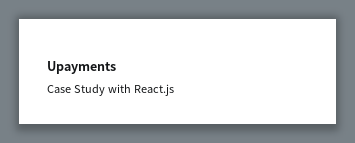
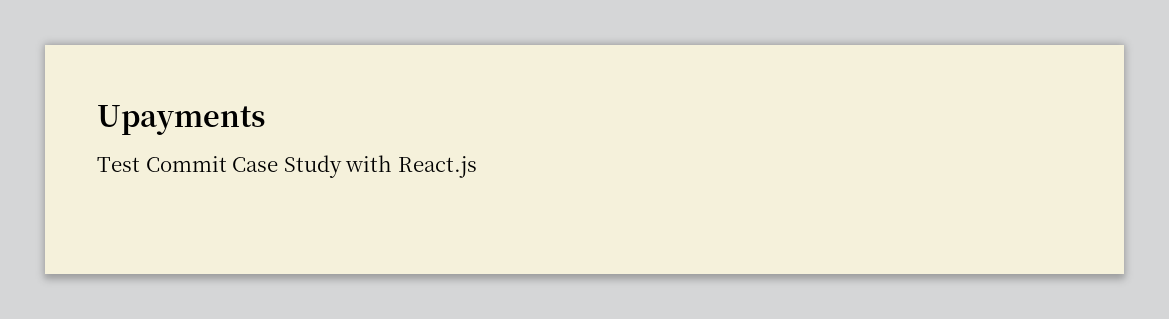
- Case Study with React.js
+ Test Commit Case Study with React.js

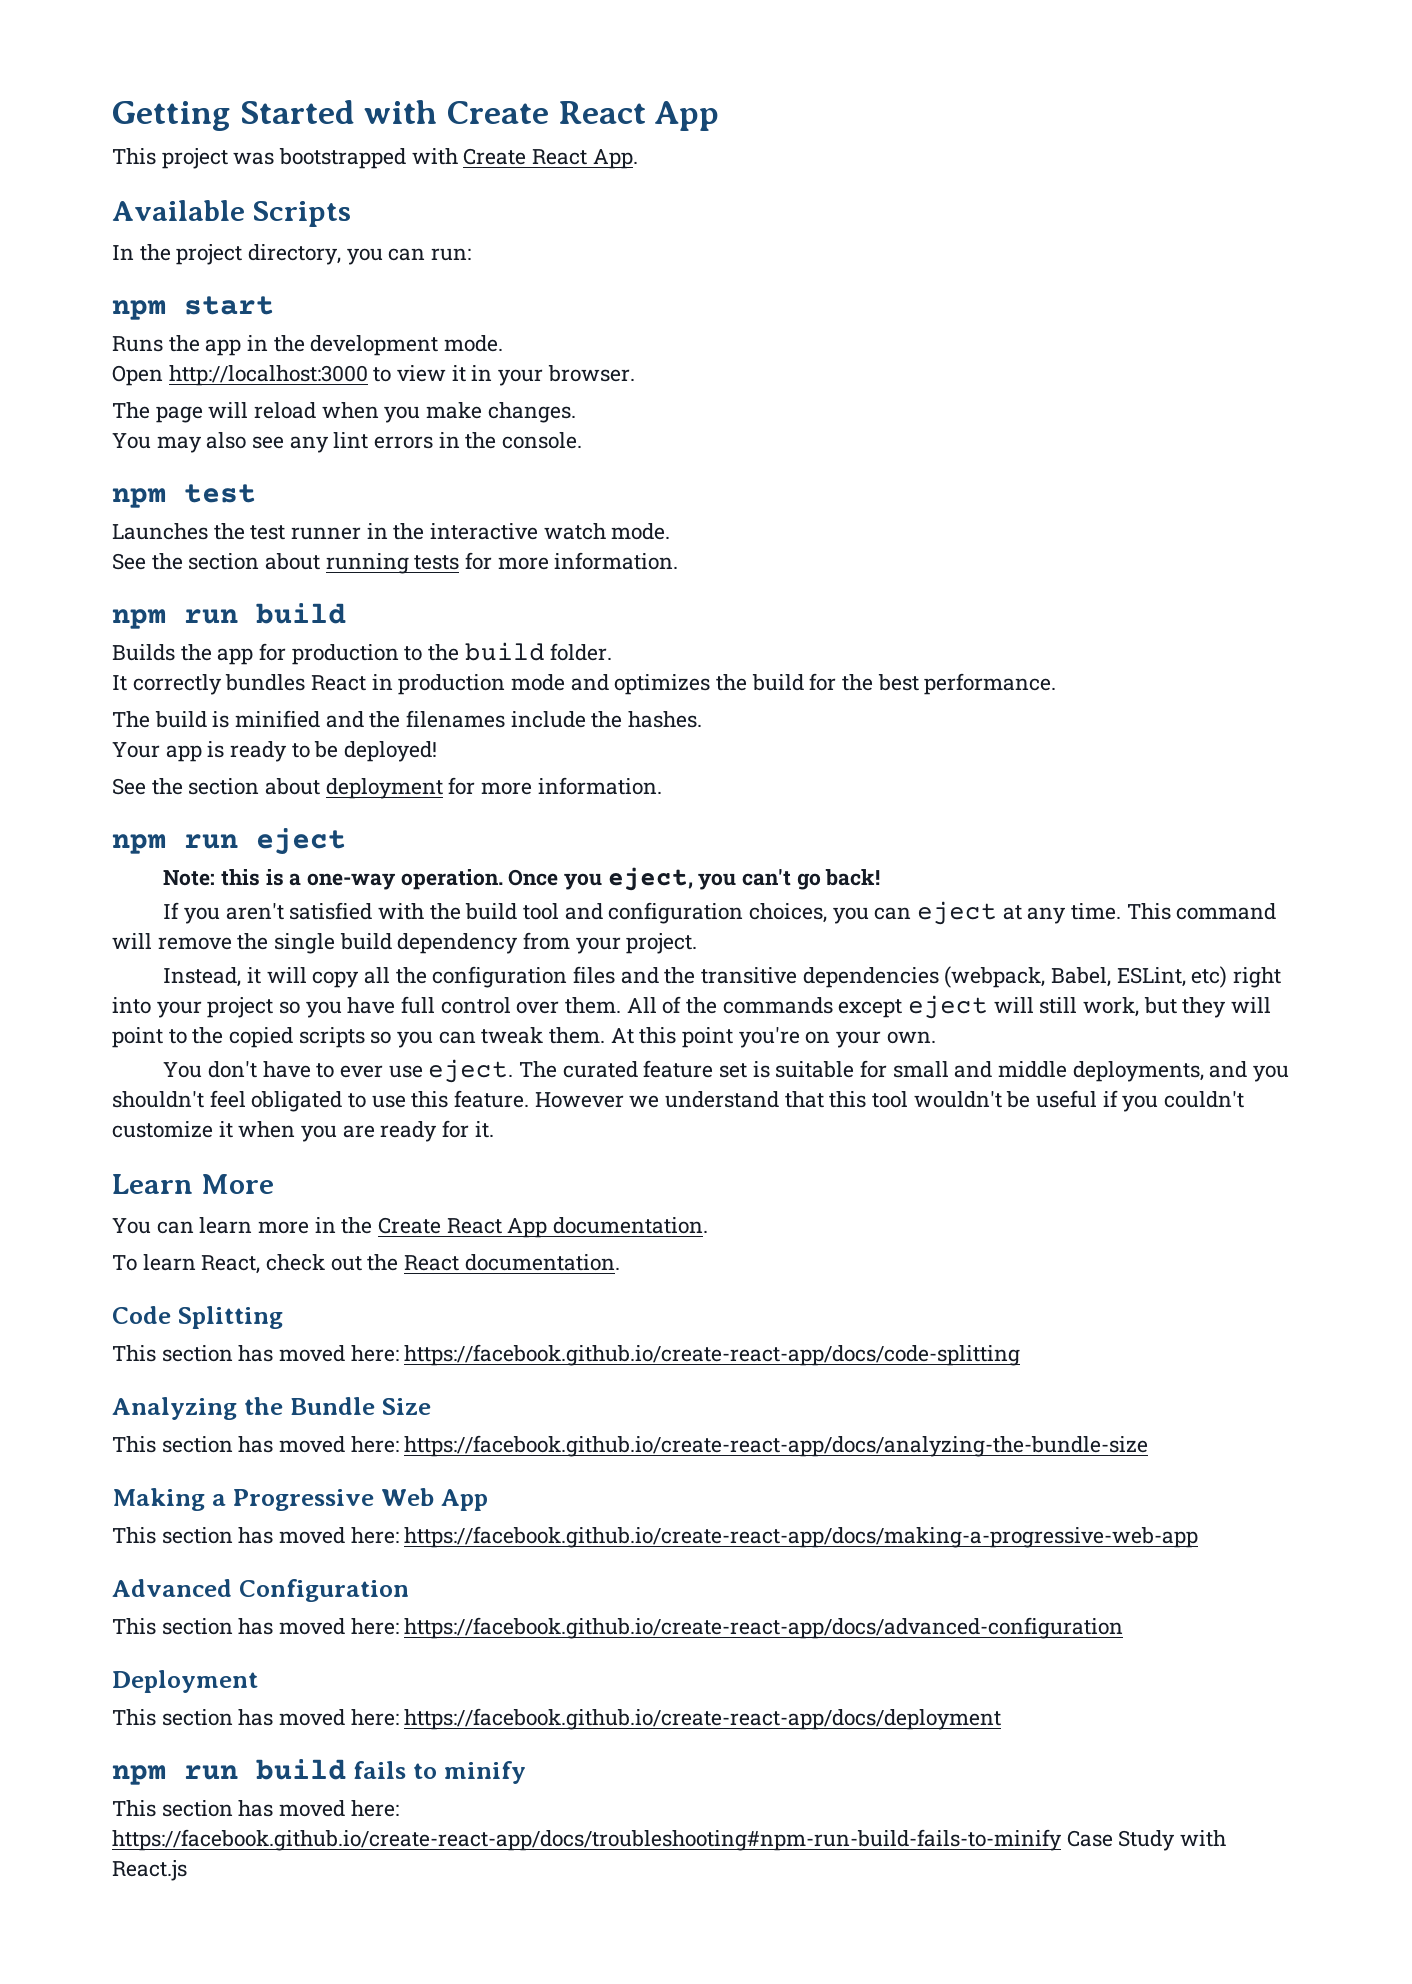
- Upayments
- Test Commit Case Study with React.js
+ Getting Started with Create React App
+ This project was bootstrapped with Create React App.
+ Available Scripts
+ In the project directory, you can run:
+ npm start
+ Runs the app in the development mode.
+ Open http://localhost:3000 to view it in your browser.
+ The page will reload when you make changes.
+ You may also see any lint errors in the console.
+ npm test
+ Launches the test runner in the interactive watch mode.
+ See the section about running tests for more information.
+ npm run build
+ Builds the app for production to the build folder.
+ It correctly bundles React in production mode and optimizes the build for the best performance.
+ The build is minified and the filenames include the hashes.
+ Your app is ready to be deployed!
+ See the section about deployment for more information.
+ npm run eject
+ Note: this is a one-way operation. Once you eject, you can't go back!
+ If you aren't satisfied with the build tool and configuration choices, you can eject at any time. This command will remove the single build dependency from your project.
+ Instead, it will copy all the configuration files and the transitive dependencies (webpack, Babel, ESLint, etc) right into your project so you have full control over them. All of the commands except eject will still work, but they will point to the copied scripts so you can tweak them. At this point you're on your own.
+ You don't have to ever use eject. The curated feature set is suitable for small and middle deployments, and you shouldn't feel obligated to use this feature. However we understand that this tool wouldn't be useful if you couldn't customize it when you are ready for it.
+ Learn More
+ You can learn more in the Create React App documentation.
+ To learn React, check out the React documentation.
+ Code Splitting
+ This section has moved here: https://facebook.github.io/create-react-app/docs/code-splitting
+ Analyzing the Bundle Size
+ This section has moved here: https://facebook.github.io/create-react-app/docs/analyzing-the-bundle-size
+ Making a Progressive Web App
+ This section has moved here: https://facebook.github.io/create-react-app/docs/making-a-progressive-web-app
+ Advanced Configuration
+ This section has moved here: https://facebook.github.io/create-react-app/docs/advanced-configuration
+ Deployment
+ This section has moved here: https://facebook.github.io/create-react-app/docs/deployment
+ npm run build fails to minify
+ This section has moved here: https://facebook.github.io/create-react-app/docs/troubleshooting#npm-run-build-fails-to-minify Case Study with React.js

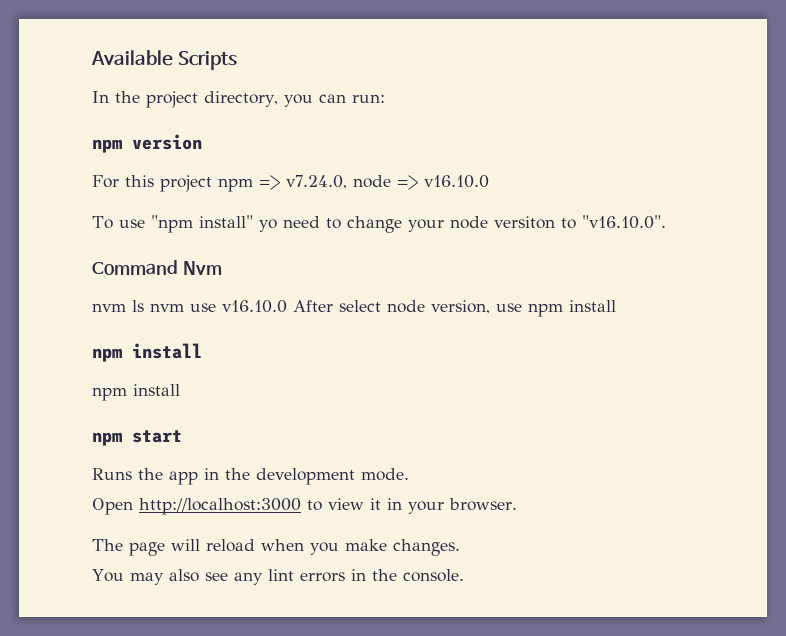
- Getting Started with Create React App
- This project was bootstrapped with Create React App.
+ npm version
+ For this project npm => v7.24.0, node => v16.10.0
+ To use "npm install" yo need to change your node versiton to "v16.10.0".
+ Command Nvm
+ nvm ls nvm use v16.10.0 After select node version, use npm install
+ npm install
+ npm install
- npm test
- Launches the test runner in the interactive watch mode.
- See the section about running tests for more information.
- npm run build
- Builds the app for production to the build folder.
- It correctly bundles React in production mode and optimizes the build for the best performance.
- The build is minified and the filenames include the hashes.
- Your app is ready to be deployed!
- See the section about deployment for more information.
- npm run eject
- Note: this is a one-way operation. Once you eject, you can't go back!
- If you aren't satisfied with the build tool and configuration choices, you can eject at any time. This command will remove the single build dependency from your project.
- Instead, it will copy all the configuration files and the transitive dependencies (webpack, Babel, ESLint, etc) right into your project so you have full control over them. All of the commands except eject will still work, but they will point to the copied scripts so you can tweak them. At this point you're on your own.
- You don't have to ever use eject. The curated feature set is suitable for small and middle deployments, and you shouldn't feel obligated to use this feature. However we understand that this tool wouldn't be useful if you couldn't customize it when you are ready for it.
- Learn More
- You can learn more in the Create React App documentation.
- To learn React, check out the React documentation.
- Code Splitting
- This section has moved here: https://facebook.github.io/create-react-app/docs/code-splitting
- Analyzing the Bundle Size
- This section has moved here: https://facebook.github.io/create-react-app/docs/analyzing-the-bundle-size
- Making a Progressive Web App
- This section has moved here: https://facebook.github.io/create-react-app/docs/making-a-progressive-web-app
- Advanced Configuration
- This section has moved here: https://facebook.github.io/create-react-app/docs/advanced-configuration
- Deployment
- This section has moved here: https://facebook.github.io/create-react-app/docs/deployment
- npm run build fails to minify
- This section has moved here: https://facebook.github.io/create-react-app/docs/troubleshooting#npm-run-build-fails-to-minify Case Study with React.js

